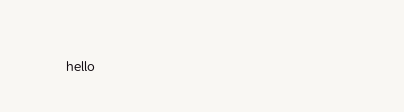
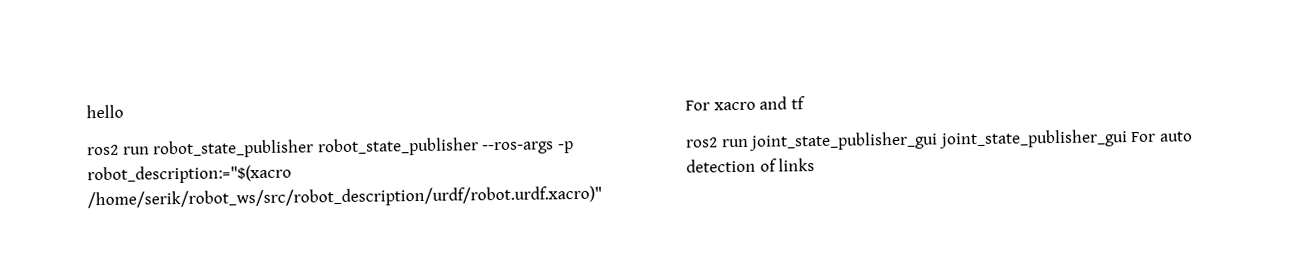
+ ros2 run robot_state_publisher robot_state_publisher --ros-args -p robot_description:="$(xacro /home/serik/robot_ws/src/robot_description/urdf/robot.urdf.xacro)"
+ For xacro and tf
+ ros2 run joint_state_publisher_gui joint_state_publisher_gui For auto detection of links

